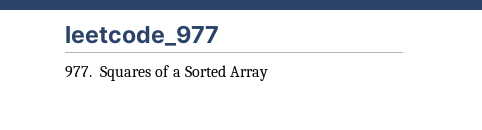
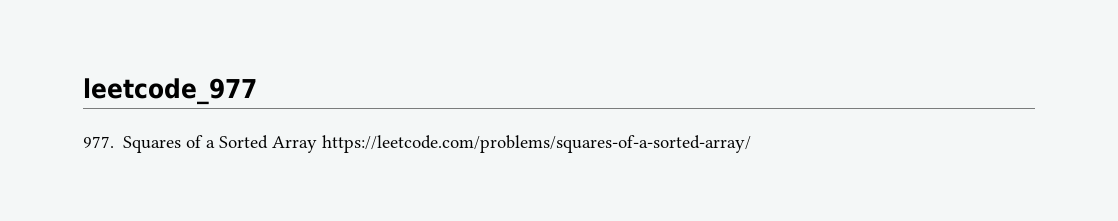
- 977. Squares of a Sorted Array
+ 977. Squares of a Sorted Array https://leetcode.com/problems/squares-of-a-sorted-array/

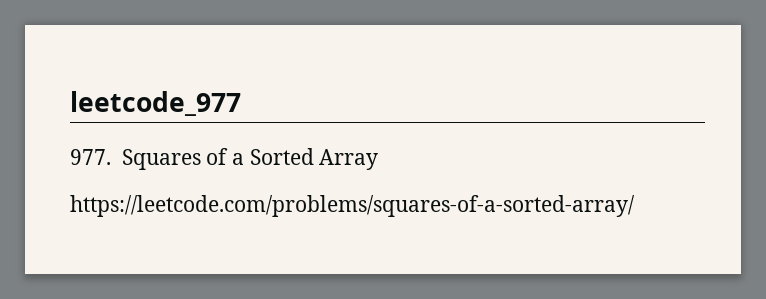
- 977. Squares of a Sorted Array https://leetcode.com/problems/squares-of-a-sorted-array/
+ 977. Squares of a Sorted Array
+ https://leetcode.com/problems/squares-of-a-sorted-array/

